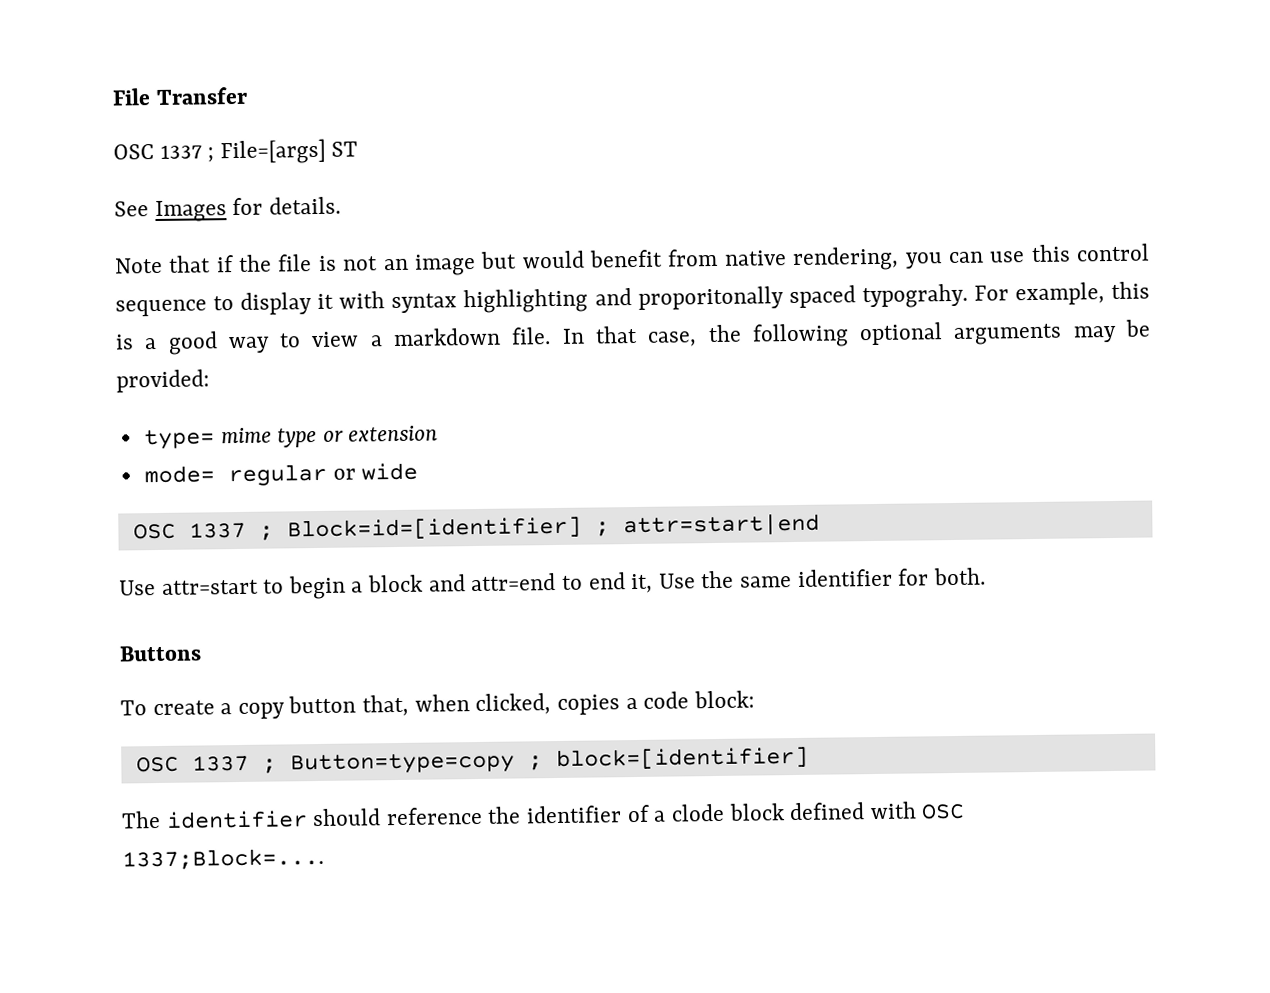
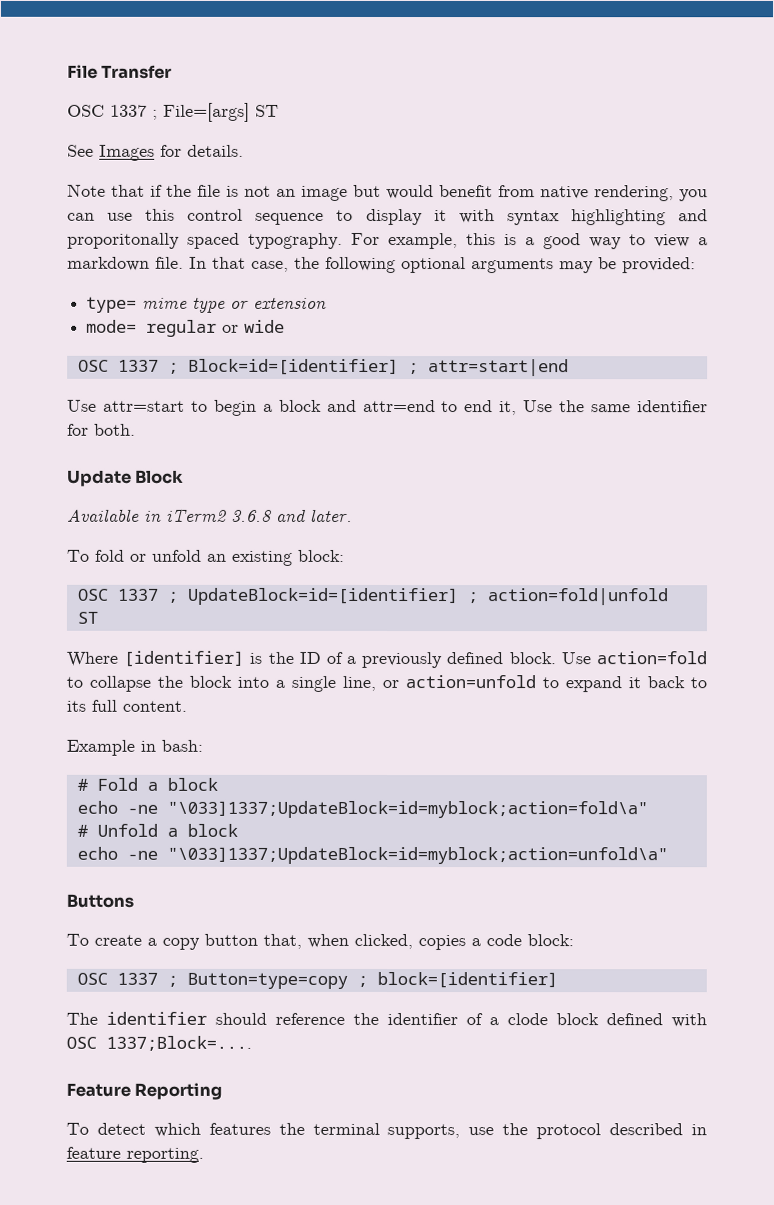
- Note that if the file is not an image but would benefit from native rendering, you can use this control sequence to display it with syntax highlighting and proporitonally spaced typograhy.
+ Note that if the file is not an image but would benefit from native rendering, you can use this control sequence to display it with syntax highlighting and proporitonally spaced typography.
+ Update Block
+ Available in iTerm2 3.6.8 and later.
+ To fold or unfold an existing block:
+ OSC 1337 ; UpdateBlock=id=[identifier] ; action=fold|unfold ST
+ Where [identifier] is the ID of a previously defined block. Use action=fold to collapse the block into a single line, or action=unfold to expand it back to its full content.
+ Example in bash:
+ # Fold a block
+ echo -ne "\033]1337;UpdateBlock=id=myblock;action=fold\a"
+ # Unfold a block
+ echo -ne "\033]1337;UpdateBlock=id=myblock;action=unfold\a"
+ Feature Reporting
+ To detect which features the terminal supports, use the protocol described in feature reporting.

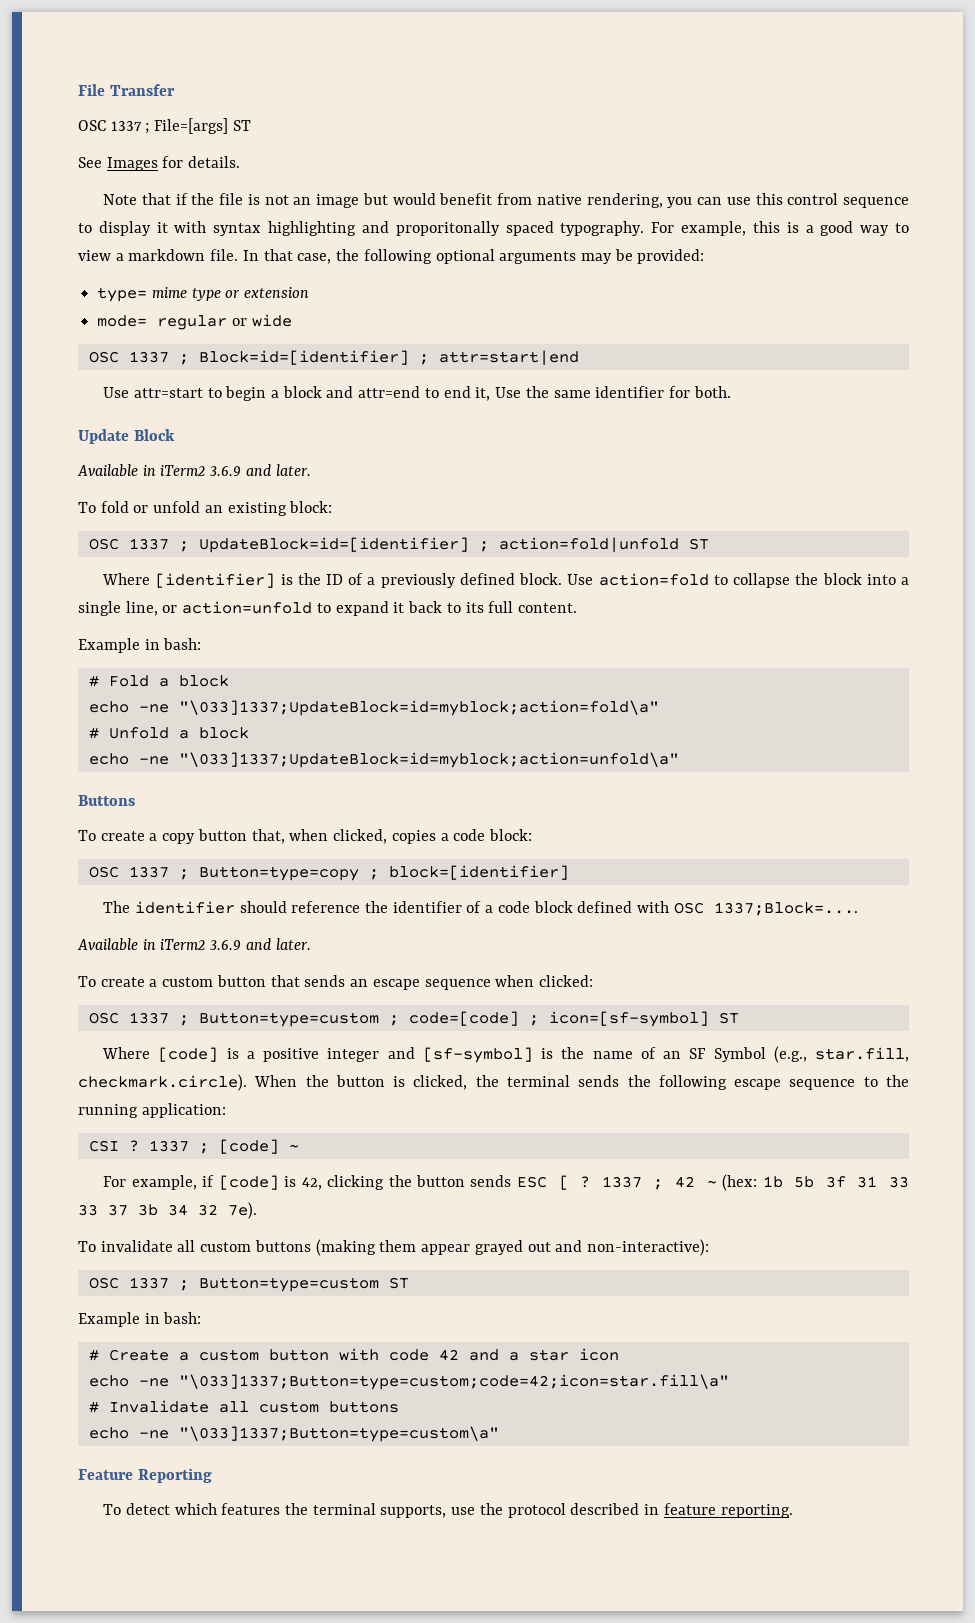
  Update Block
- Available in iTerm2 3.6.8 and later.
+ Available in iTerm2 3.6.9 and later.
- The identifier should reference the identifier of a clode block defined with OSC 1337;Block=....
+ The identifier should reference the identifier of a code block defined with OSC 1337;Block=....
+ Available in iTerm2 3.6.9 and later.
+ To create a custom button that sends an escape sequence when clicked:
+ OSC 1337 ; Button=type=custom ; code=[code] ; icon=[sf-symbol] ST
+ Where [code] is a positive integer and [sf-symbol] is the name of an SF Symbol (e.g., star.fill, checkmark.circle). When the button is clicked, the terminal sends the following escape sequence to the running application:
+ CSI ? 1337 ; [code] ~
+ For example, if [code] is 42, clicking the button sends ESC [ ? 1337 ; 42 ~ (hex: 1b 5b 3f 31 33 33 37 3b 34 32 7e).
+ To invalidate all custom buttons (making them appear grayed out and non-interactive):
+ OSC 1337 ; Button=type=custom ST
+ Example in bash:
+ # Create a custom button with code 42 and a star icon
+ echo -ne "\033]1337;Button=type=custom;code=42;icon=star.fill\a"
+ # Invalidate all custom buttons
+ echo -ne "\033]1337;Button=type=custom\a"

